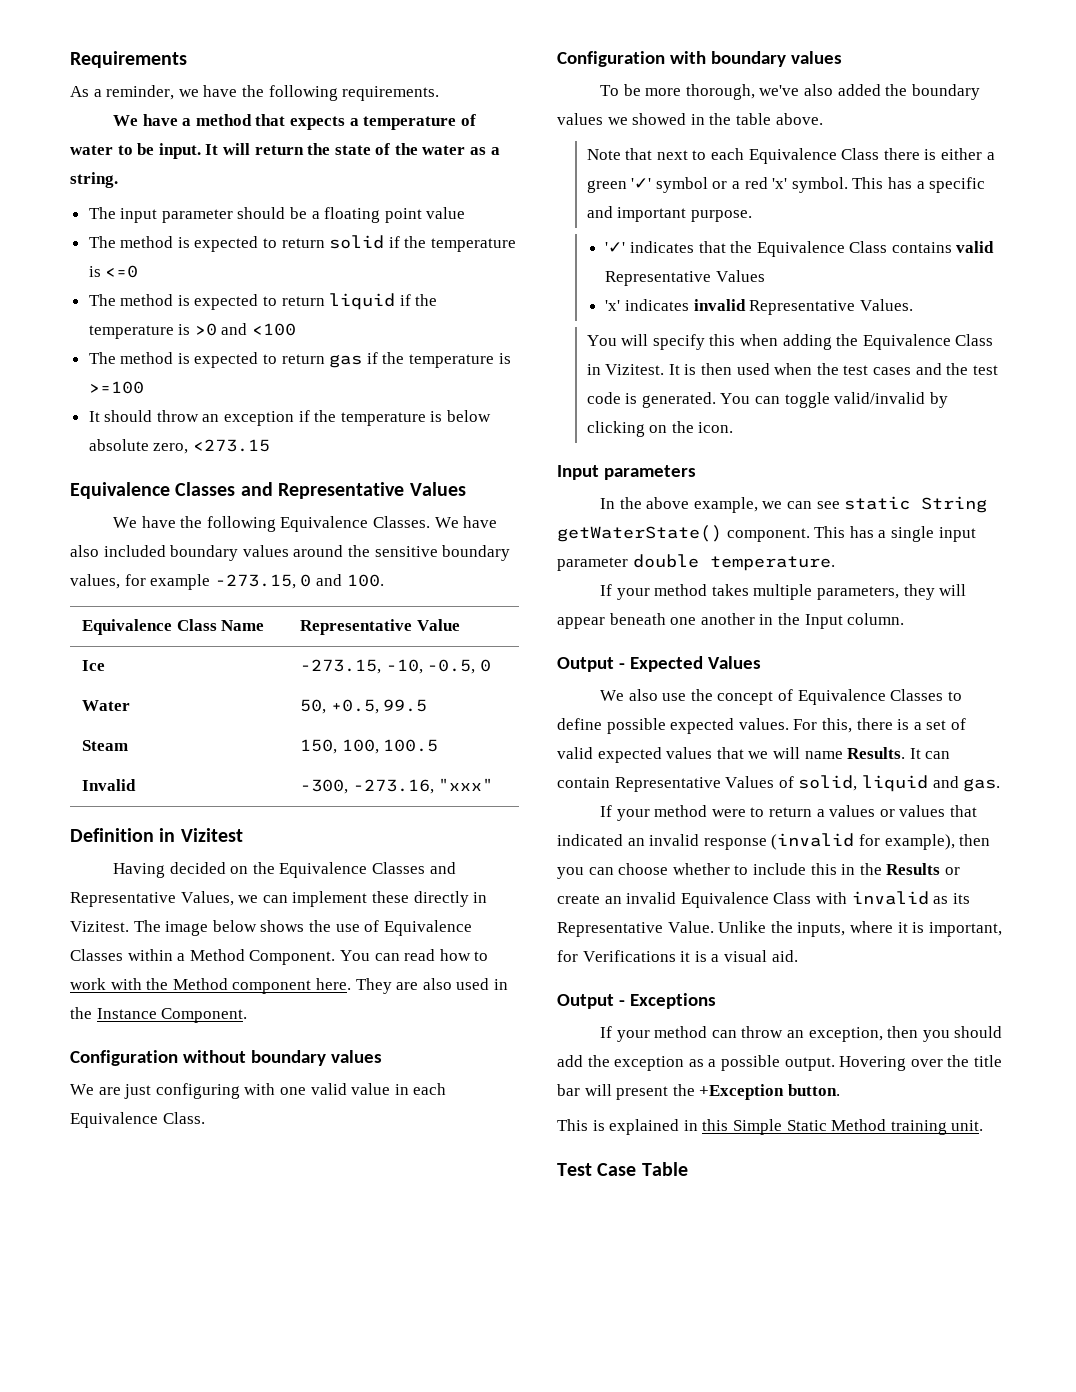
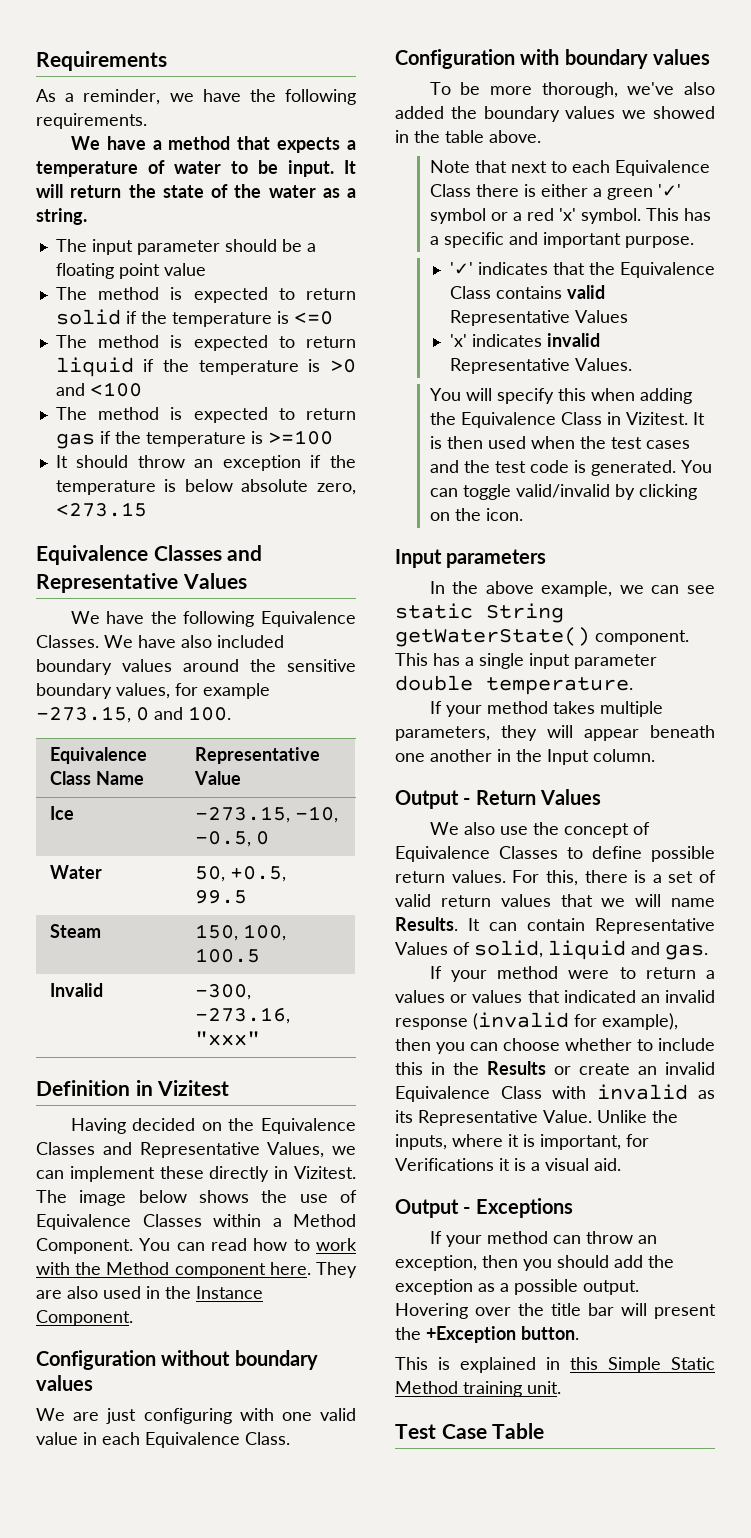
- Output - Expected Values
+ Output - Return Values
- We also use the concept of Equivalence Classes to define possible expected values.
+ We also use the concept of Equivalence Classes to define possible return values.
- For this, there is a set of valid expected values that we will name Results.
+ For this, there is a set of valid return values that we will name Results.

